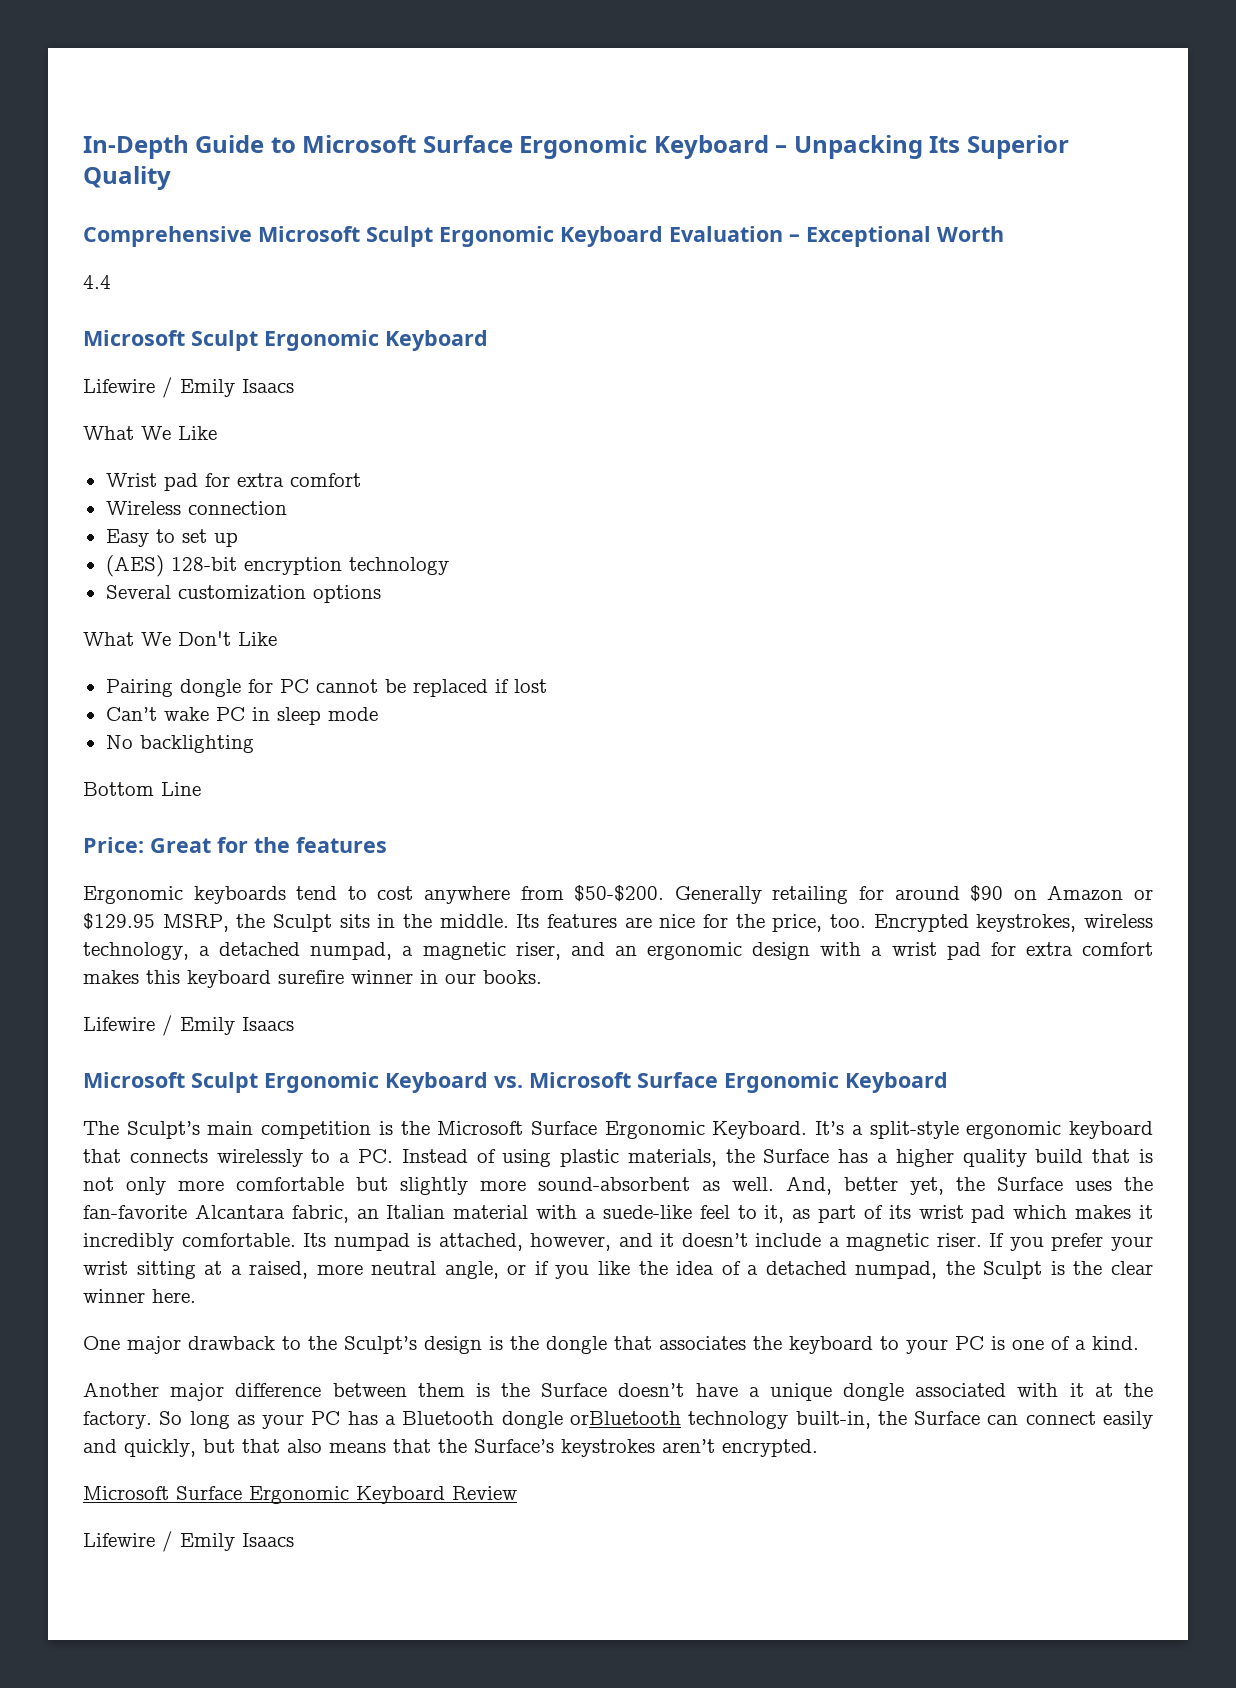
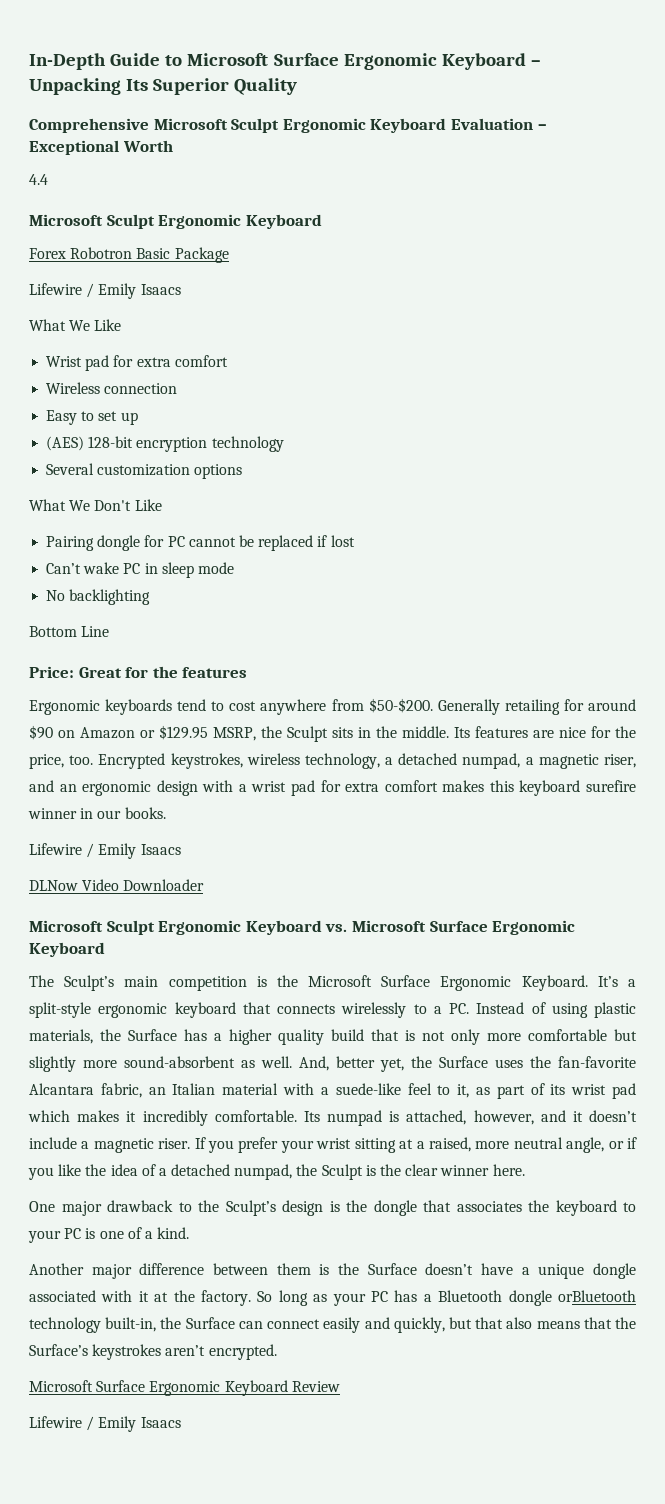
+ Forex Robotron Basic Package
+ DLNow Video Downloader

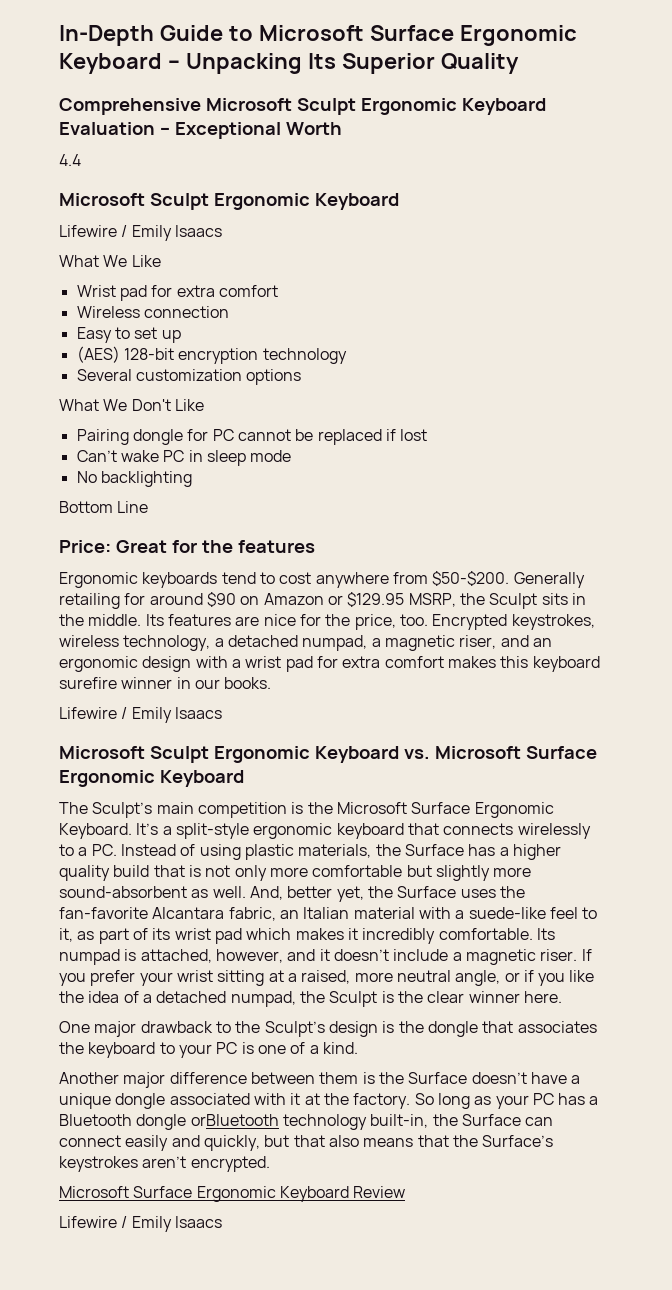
- Forex Robotron Basic Package
- DLNow Video Downloader

